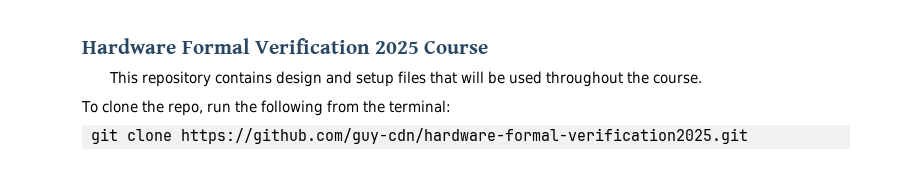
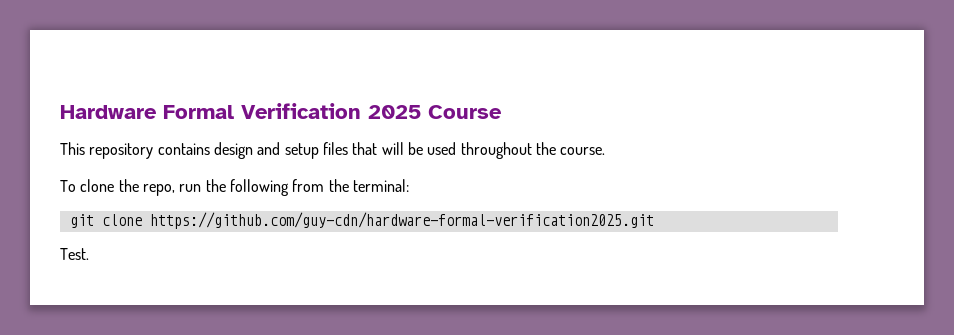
+ Test.

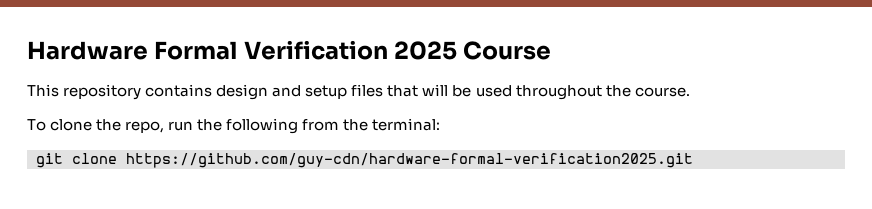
- Test.

